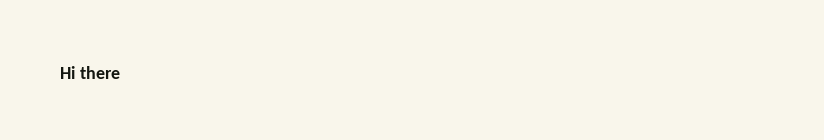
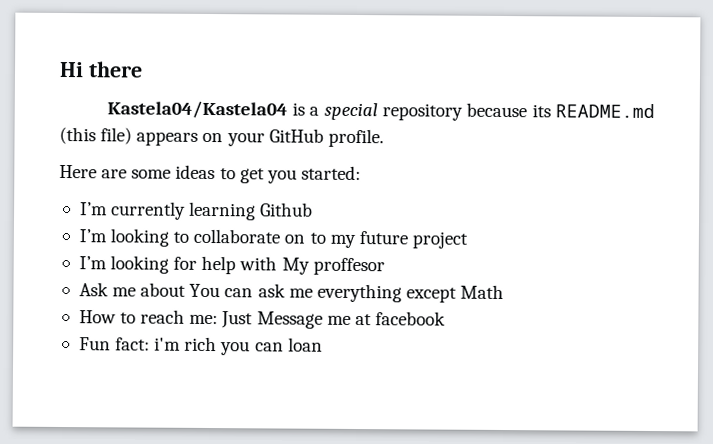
+ Kastela04/Kastela04 is a special repository because its README.md (this file) appears on your GitHub profile.
+ Here are some ideas to get you started:
+ I’m currently learning Github
+ I’m looking to collaborate on to my future project
+ I’m looking for help with My proffesor
+ Ask me about You can ask me everything except Math
+ How to reach me: Just Message me at facebook
+ Fun fact: i'm rich you can loan

